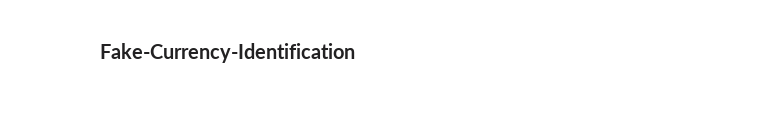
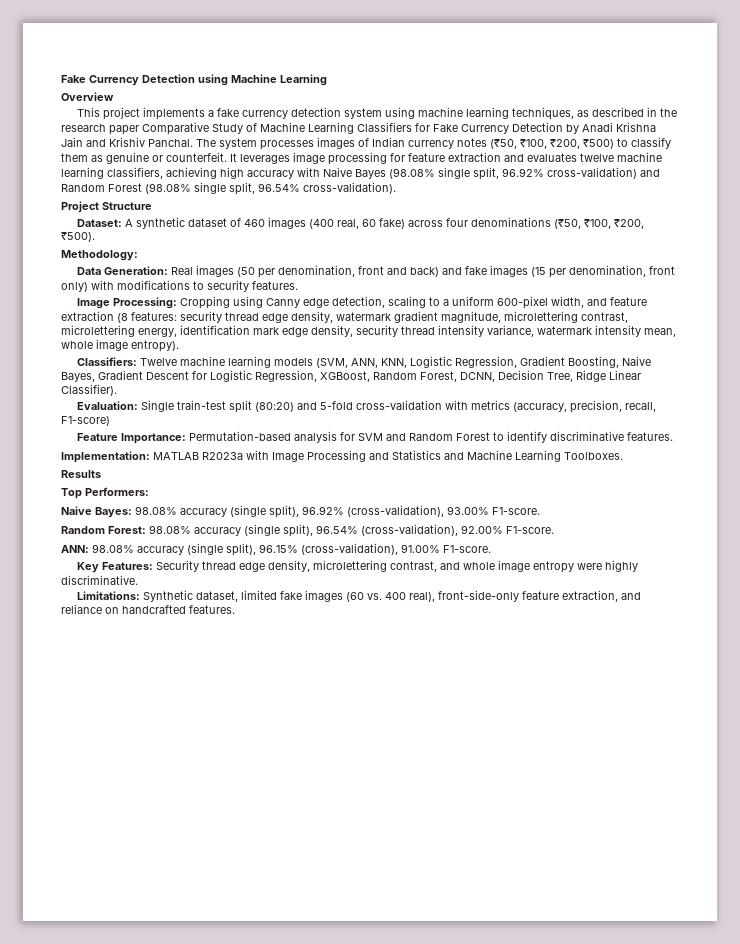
- Fake-Currency-Identification
+ Fake Currency Detection using Machine Learning
+ Overview
+ This project implements a fake currency detection system using machine learning techniques, as described in the research paper Comparative Study of Machine Learning Classifiers for Fake Currency Detection by Anadi Krishna Jain and Krishiv Panchal. The system processes images of Indian currency notes (₹50, ₹100, ₹200, ₹500) to classify them as genuine or counterfeit. It leverages image processing for feature extraction and evaluates twelve machine learning classifiers, achieving high accuracy with Naive Bayes (98.08% single split, 96.92% cross-validation) and Random Forest (98.08% single split, 96.54% cross-validation).
+ Project Structure
+ Dataset: A synthetic dataset of 460 images (400 real, 60 fake) across four denominations (₹50, ₹100, ₹200, ₹500).
+ Methodology:
+ Data Generation: Real images (50 per denomination, front and back) and fake images (15 per denomination, front only) with modifications to security features.
+ Image Processing: Cropping using Canny edge detection, scaling to a uniform 600-pixel width, and feature extraction (8 features: security thread edge density, watermark gradient magnitude, microlettering contrast, microlettering energy, identification mark edge density, security thread intensity variance, watermark intensity mean, whole image entropy).
+ Classifiers: Twelve machine learning models (SVM, ANN, KNN, Logistic Regression, Gradient Boosting, Naive Bayes, Gradient Descent for Logistic Regression, XGBoost, Random Forest, DCNN, Decision Tree, Ridge Linear Classifier).
+ Evaluation: Single train-test split (80:20) and 5-fold cross-validation with metrics (accuracy, precision, recall, F1-score)
+ Feature Importance: Permutation-based analysis for SVM and Random Forest to identify discriminative features.
+ Implementation: MATLAB R2023a with Image Processing and Statistics and Machine Learning Toolboxes.
+ Results
+ Top Performers:
+ Naive Bayes: 98.08% accuracy (single split), 96.92% (cross-validation), 93.00% F1-score.
+ Random Forest: 98.08% accuracy (single split), 96.54% (cross-validation), 92.00% F1-score.
+ ANN: 98.08% accuracy (single split), 96.15% (cross-validation), 91.00% F1-score.
+ Key Features: Security thread edge density, microlettering contrast, and whole image entropy were highly discriminative.
+ Limitations: Synthetic dataset, limited fake images (60 vs. 400 real), front-side-only feature extraction, and reliance on handcrafted features.

